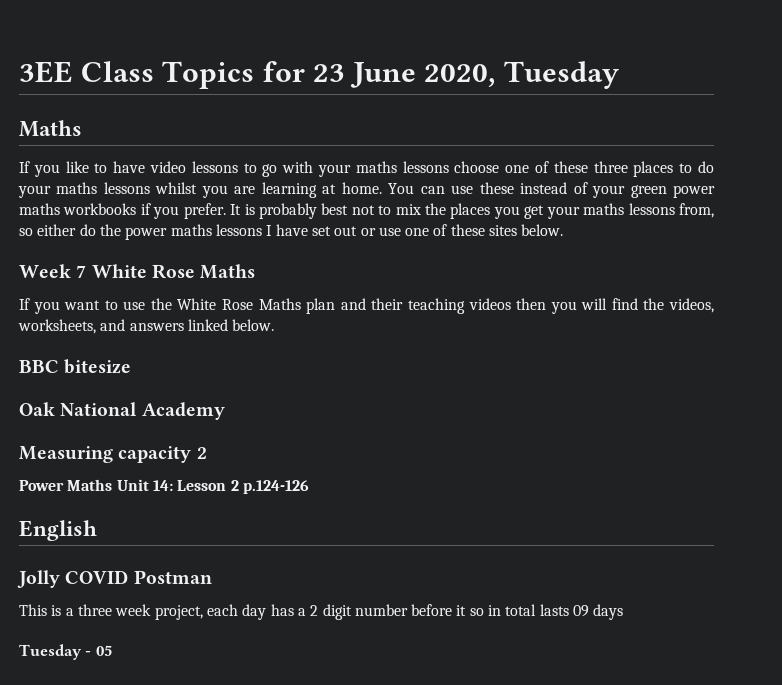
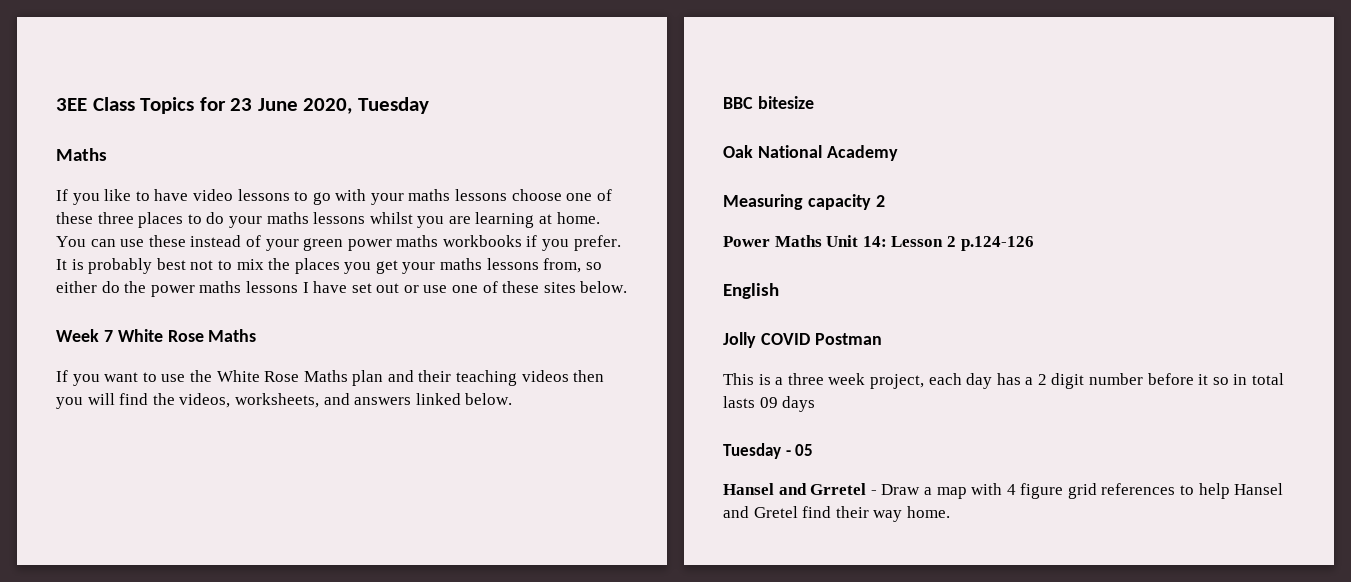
+ Hansel and Grretel - Draw a map with 4 figure grid references to help Hansel and Gretel find their way home.

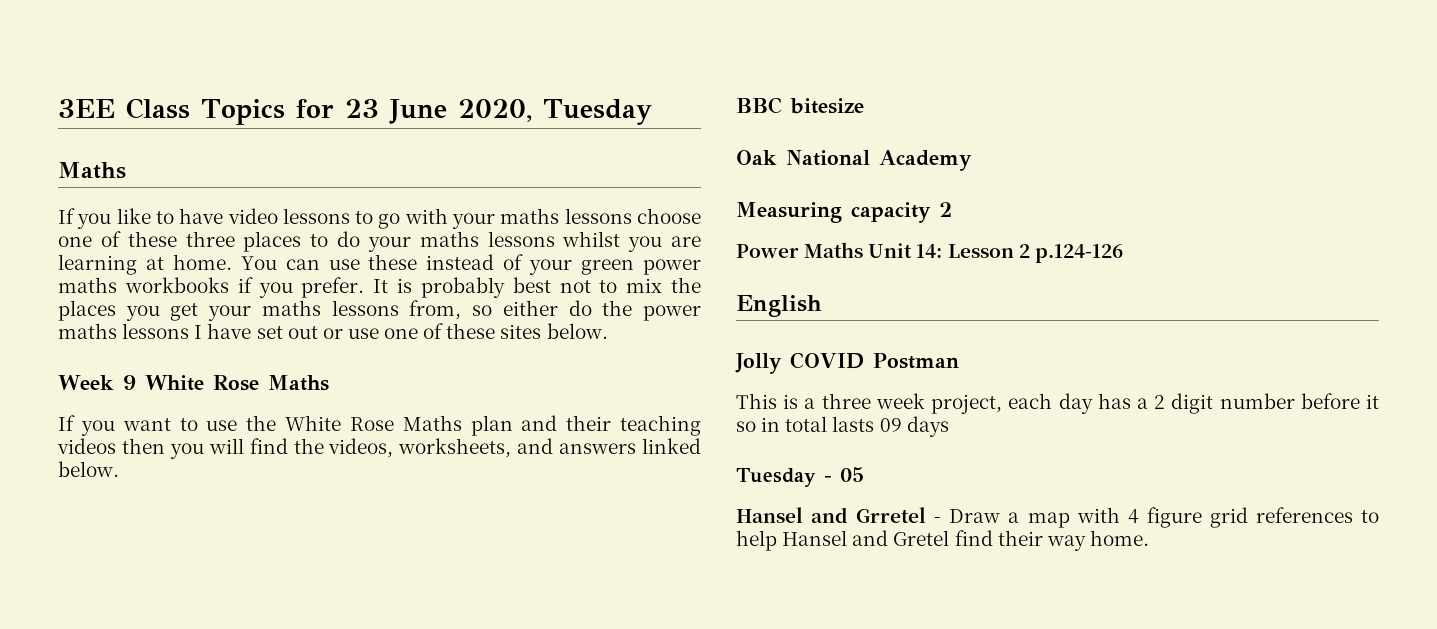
- Week 7 White Rose Maths
+ Week 9 White Rose Maths

